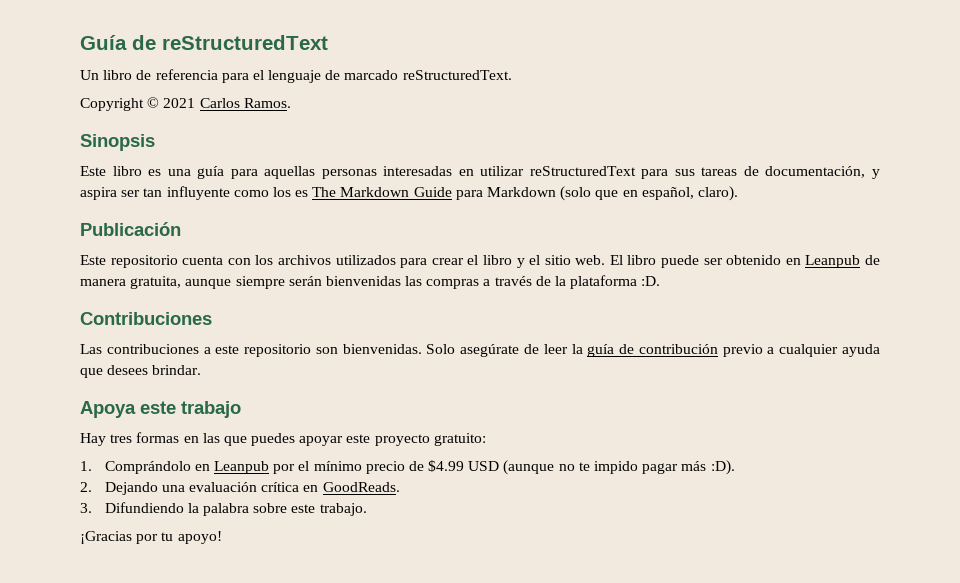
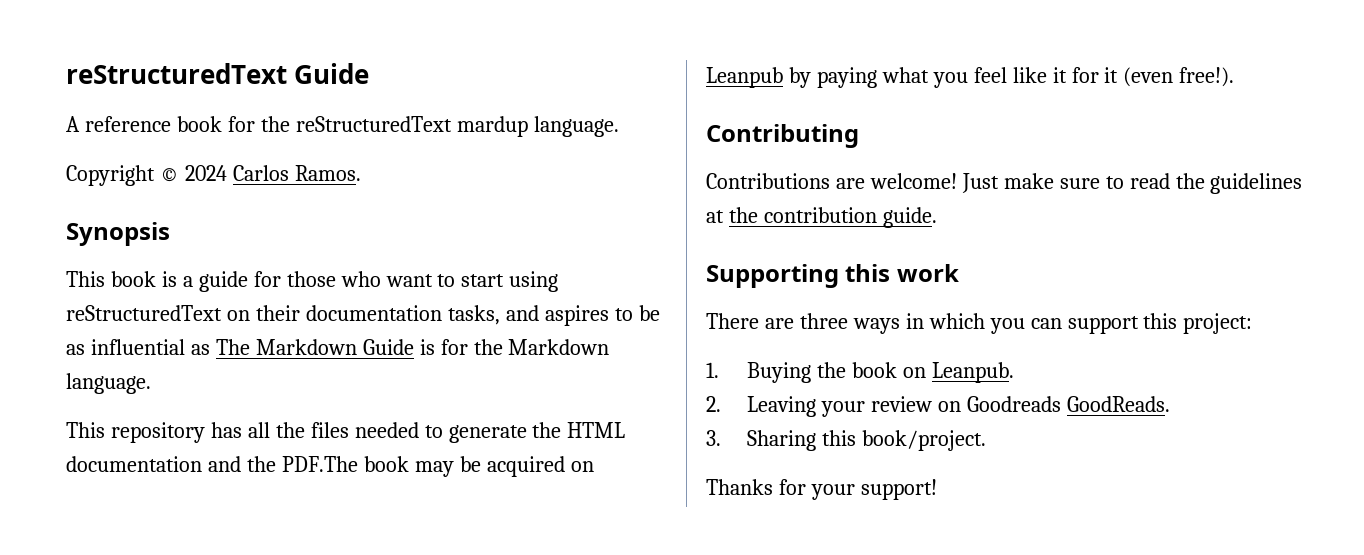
- Guía de reStructuredText
- Un libro de referencia para el lenguaje de marcado reStructuredText.
+ reStructuredText Guide
+ A reference book for the reStructuredText mardup language.
- Copyright © 2021 Carlos Ramos.
+ Copyright © 2024 Carlos Ramos.
- Sinopsis
- Este libro es una guía para aquellas personas interesadas en utilizar reStructuredText para sus tareas de documentación, y aspira ser tan influyente como los es The Markdown Guide para Markdown (solo que en español, claro).
- Publicación
- Este repositorio cuenta con los archivos utilizados para crear el libro y el sitio web. El libro puede ser obtenido en Leanpub de manera gratuita, aunque siempre serán bienvenidas las compras a través de la plataforma :D.
- Contribuciones
- Las contribuciones a este repositorio son bienvenidas. Solo asegúrate de leer la guía de contribución previo a cualquier ayuda que desees brindar.
- Apoya este trabajo
- Hay tres formas en las que puedes apoyar este proyecto gratuito:
- 1. Comprándolo en Leanpub por el mínimo precio de $4.99 USD (aunque no te impido pagar más :D).
- 2. Dejando una evaluación crítica en GoodReads.
- 3. Difundiendo la palabra sobre este trabajo.
- ¡Gracias por tu apoyo!
+ Synopsis
+ This book is a guide for those who want to start using reStructuredText on their documentation tasks, and aspires to be as influential as The Markdown Guide is for the Markdown language.
+ This repository has all the files needed to generate the HTML documentation and the PDF.The book may be acquired on Leanpub by paying what you feel like it for it (even free!).
+ Contributing
+ Contributions are welcome! Just make sure to read the guidelines at the contribution guide.
+ Supporting this work
+ There are three ways in which you can support this project:
+ 1. Buying the book on Leanpub.
+ 2. Leaving your review on Goodreads GoodReads.
+ 3. Sharing this book/project.
+ Thanks for your support!

